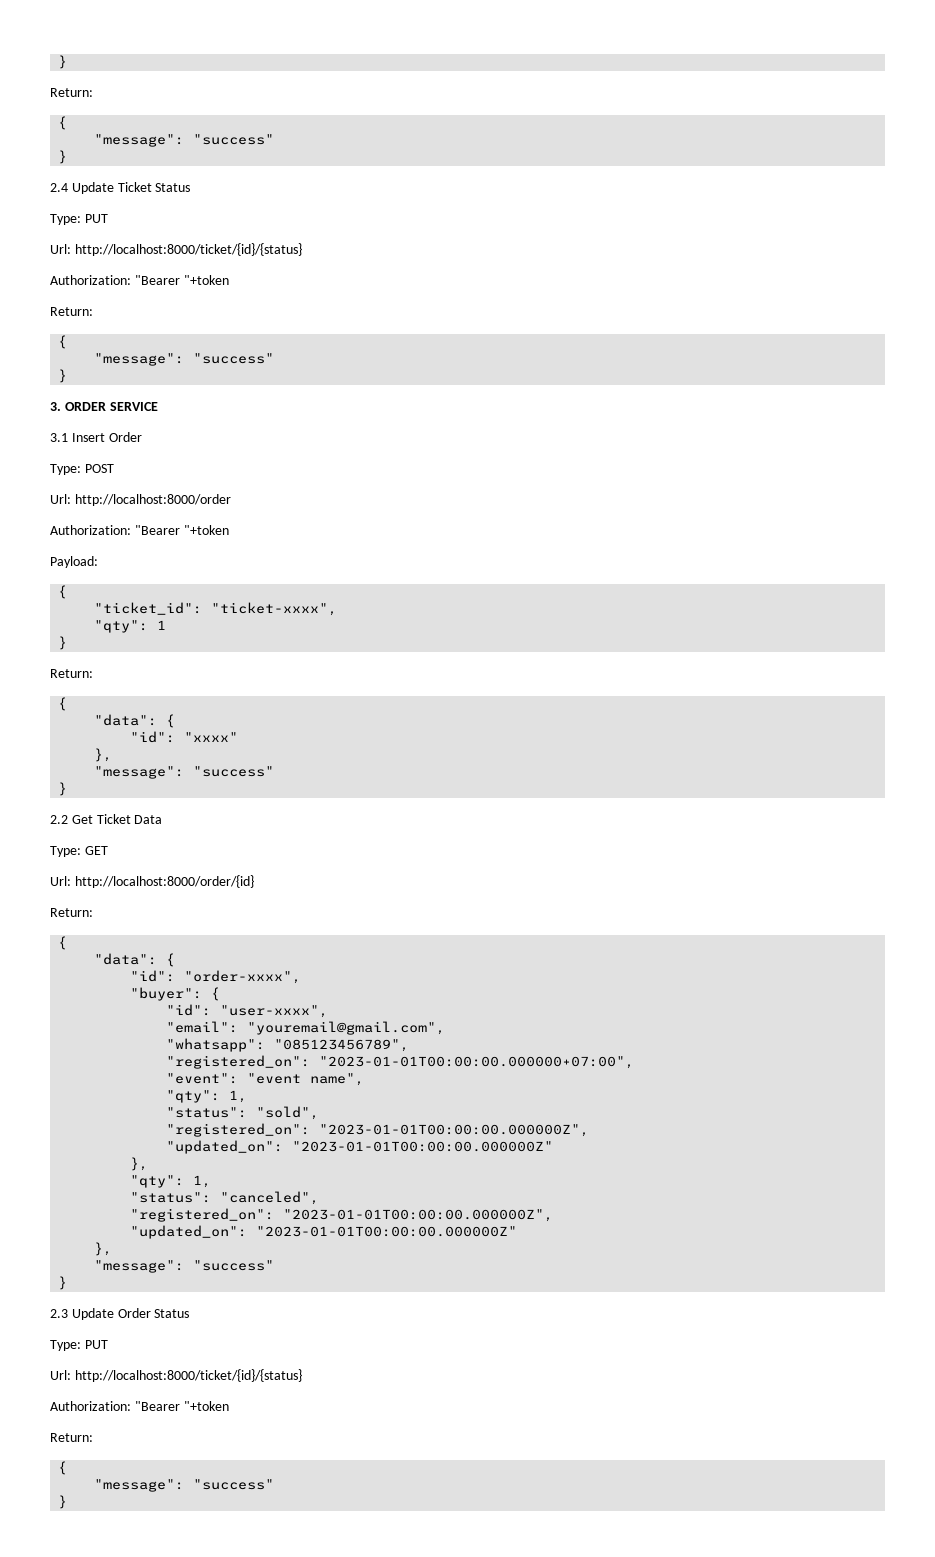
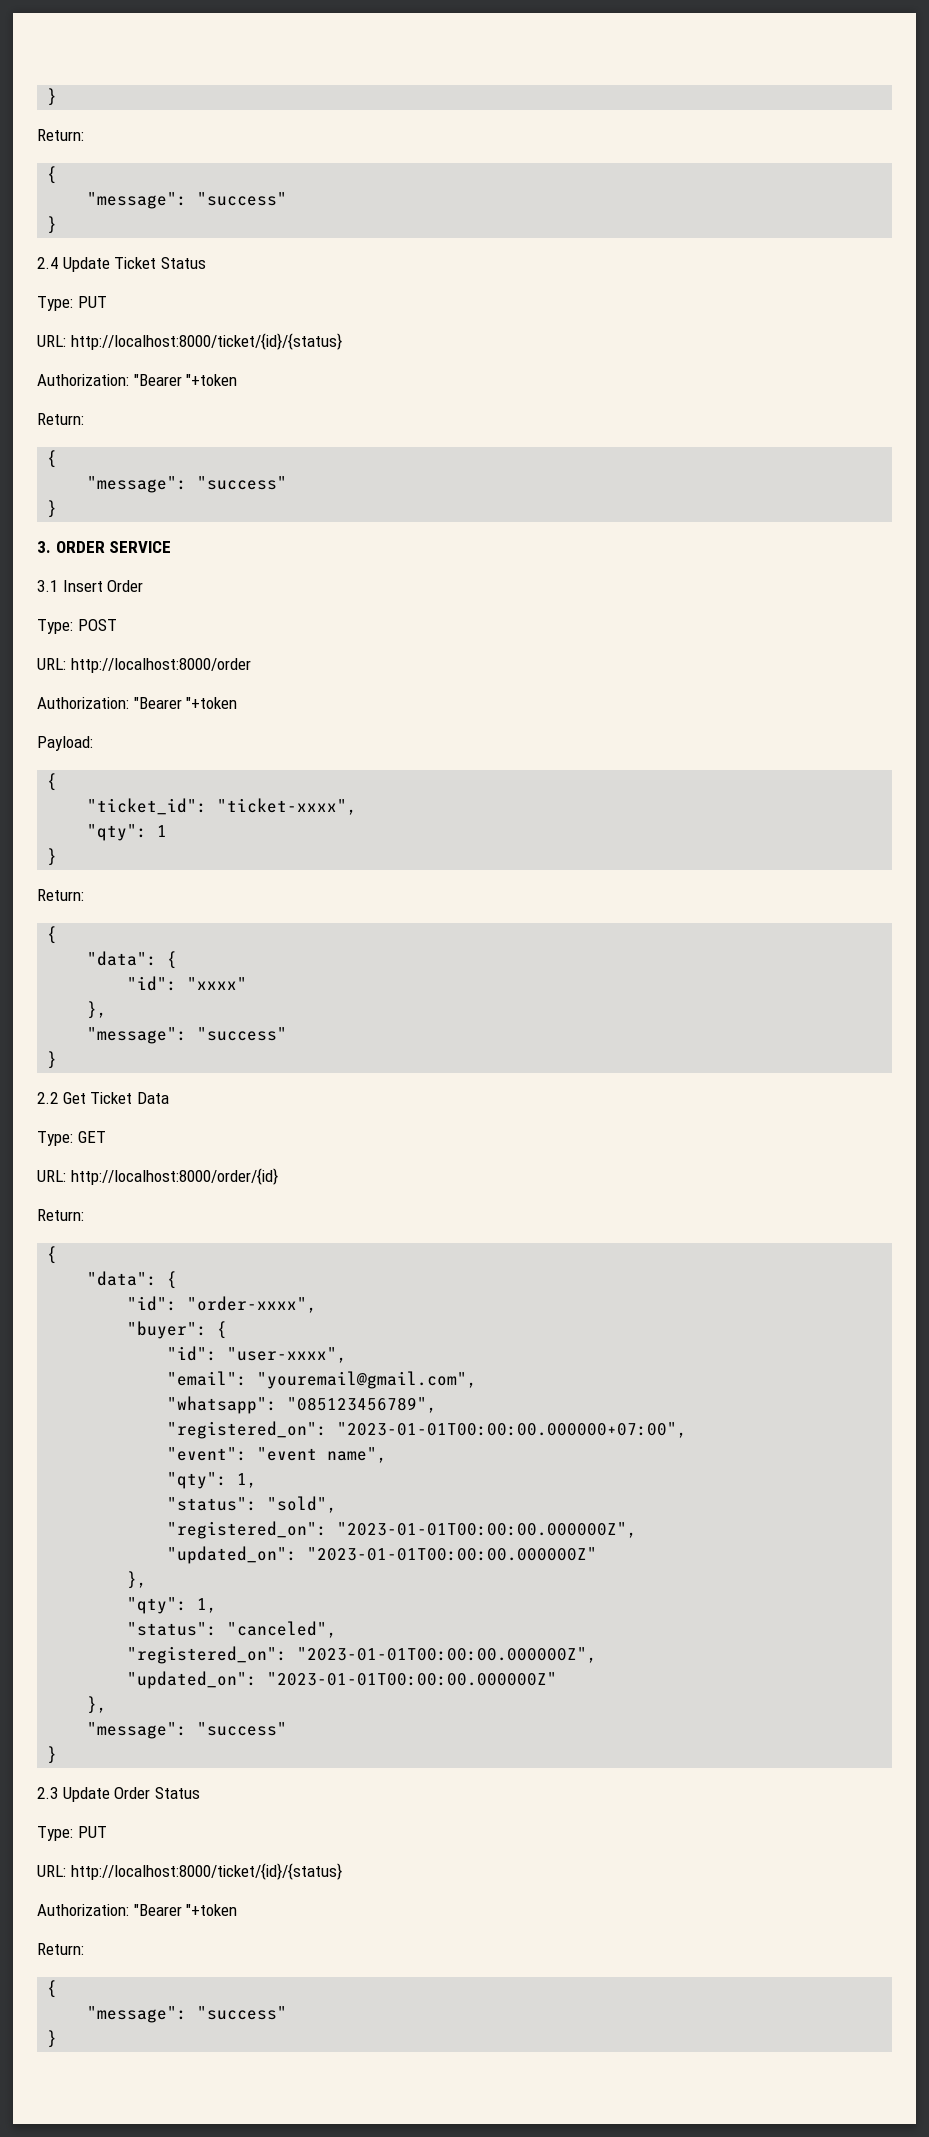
  2.4 Update Ticket Status
  Type: PUT
- Url: http://localhost:8000/ticket/{id}/{status}
+ URL: http://localhost:8000/ticket/{id}/{status}
- Url: http://localhost:8000/order
+ URL: http://localhost:8000/order
- Url: http://localhost:8000/order/{id}
+ URL: http://localhost:8000/order/{id}
  2.3 Update Order Status
  Type: PUT
- Url: http://localhost:8000/ticket/{id}/{status}
+ URL: http://localhost:8000/ticket/{id}/{status}

